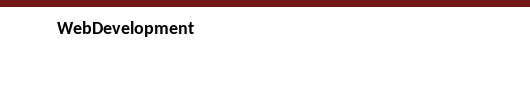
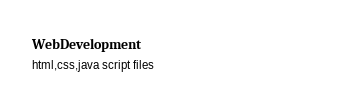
+ html,css,java script files

